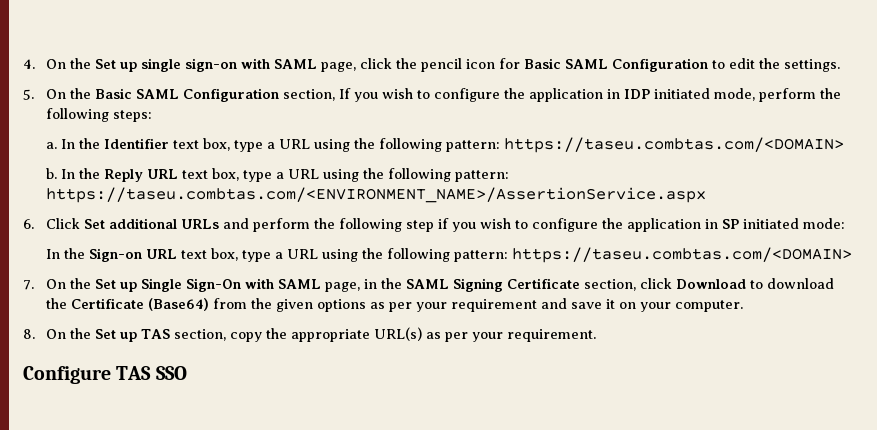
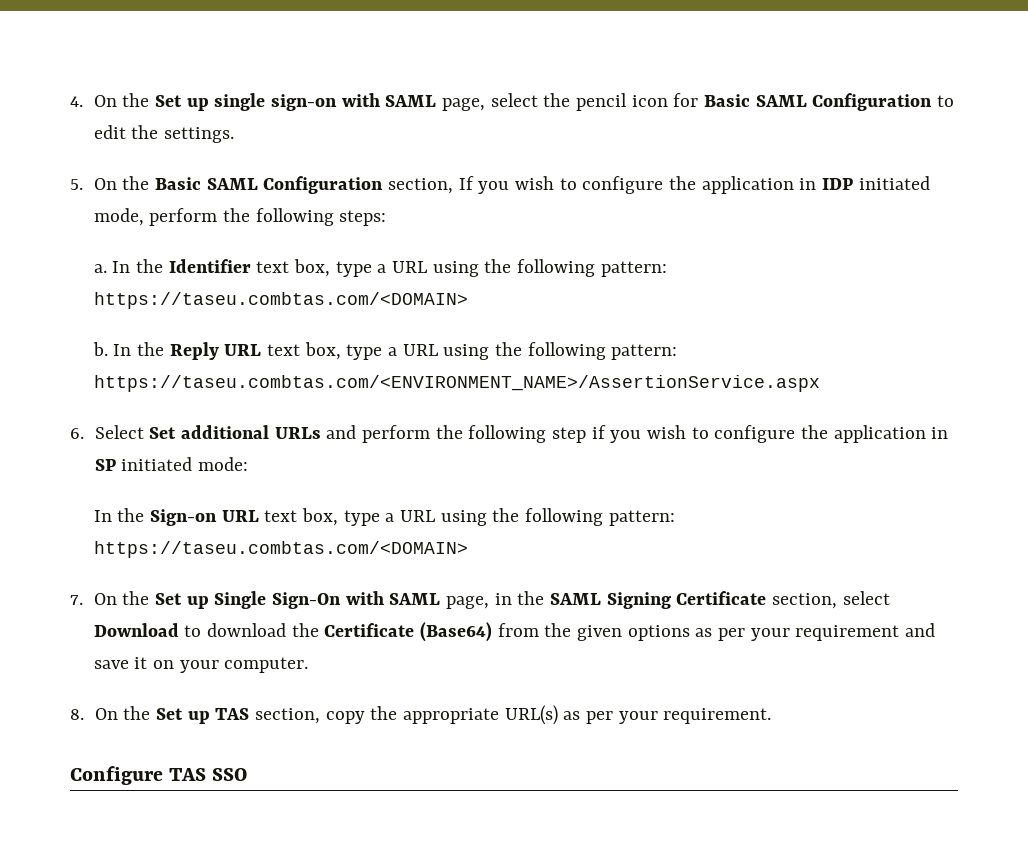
- 4. On the Set up single sign-on with SAML page, click the pencil icon for Basic SAML Configuration to edit the settings.
+ 4. On the Set up single sign-on with SAML page, select the pencil icon for Basic SAML Configuration to edit the settings.
- 6. Click Set additional URLs and perform the following step if you wish to configure the application in SP initiated mode:
+ 6. Select Set additional URLs and perform the following step if you wish to configure the application in SP initiated mode:
- 7. On the Set up Single Sign-On with SAML page, in the SAML Signing Certificate section, click Download to download the Certificate (Base64) from the given options as per your requirement and save it on your computer.
+ 7. On the Set up Single Sign-On with SAML page, in the SAML Signing Certificate section, select Download to download the Certificate (Base64) from the given options as per your requirement and save it on your computer.

